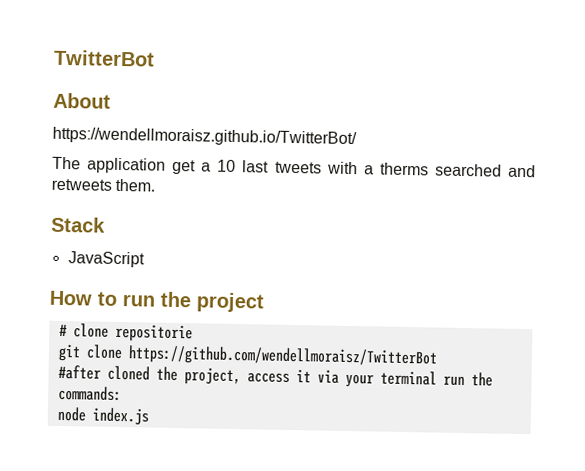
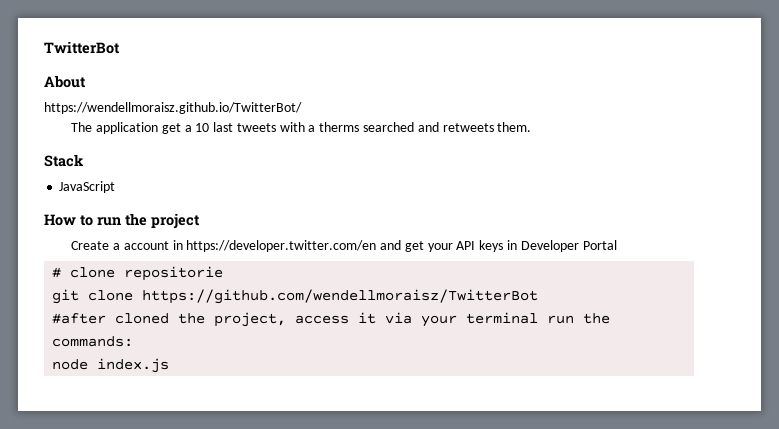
+ Create a account in https://developer.twitter.com/en and get your API keys in Developer Portal

